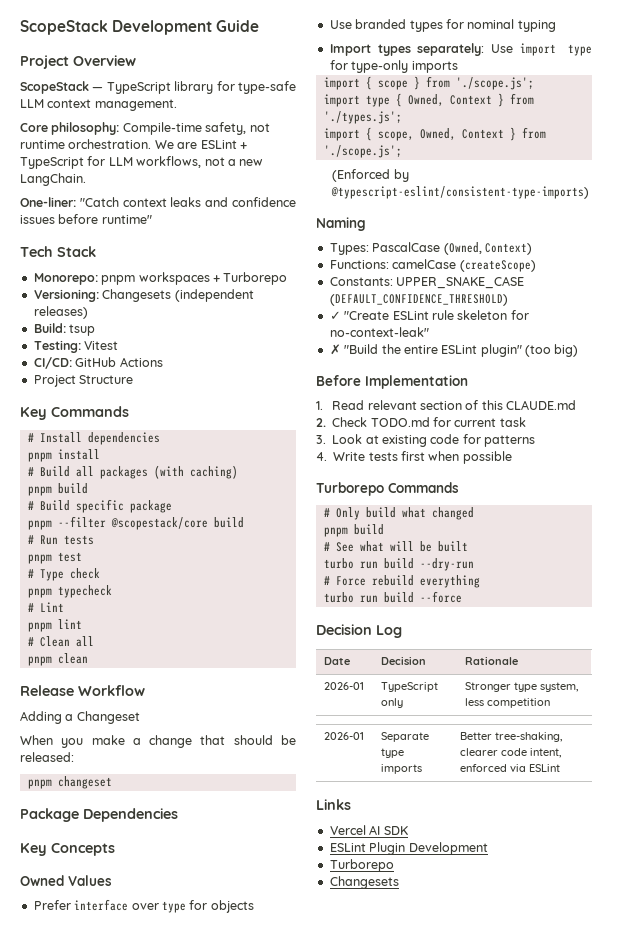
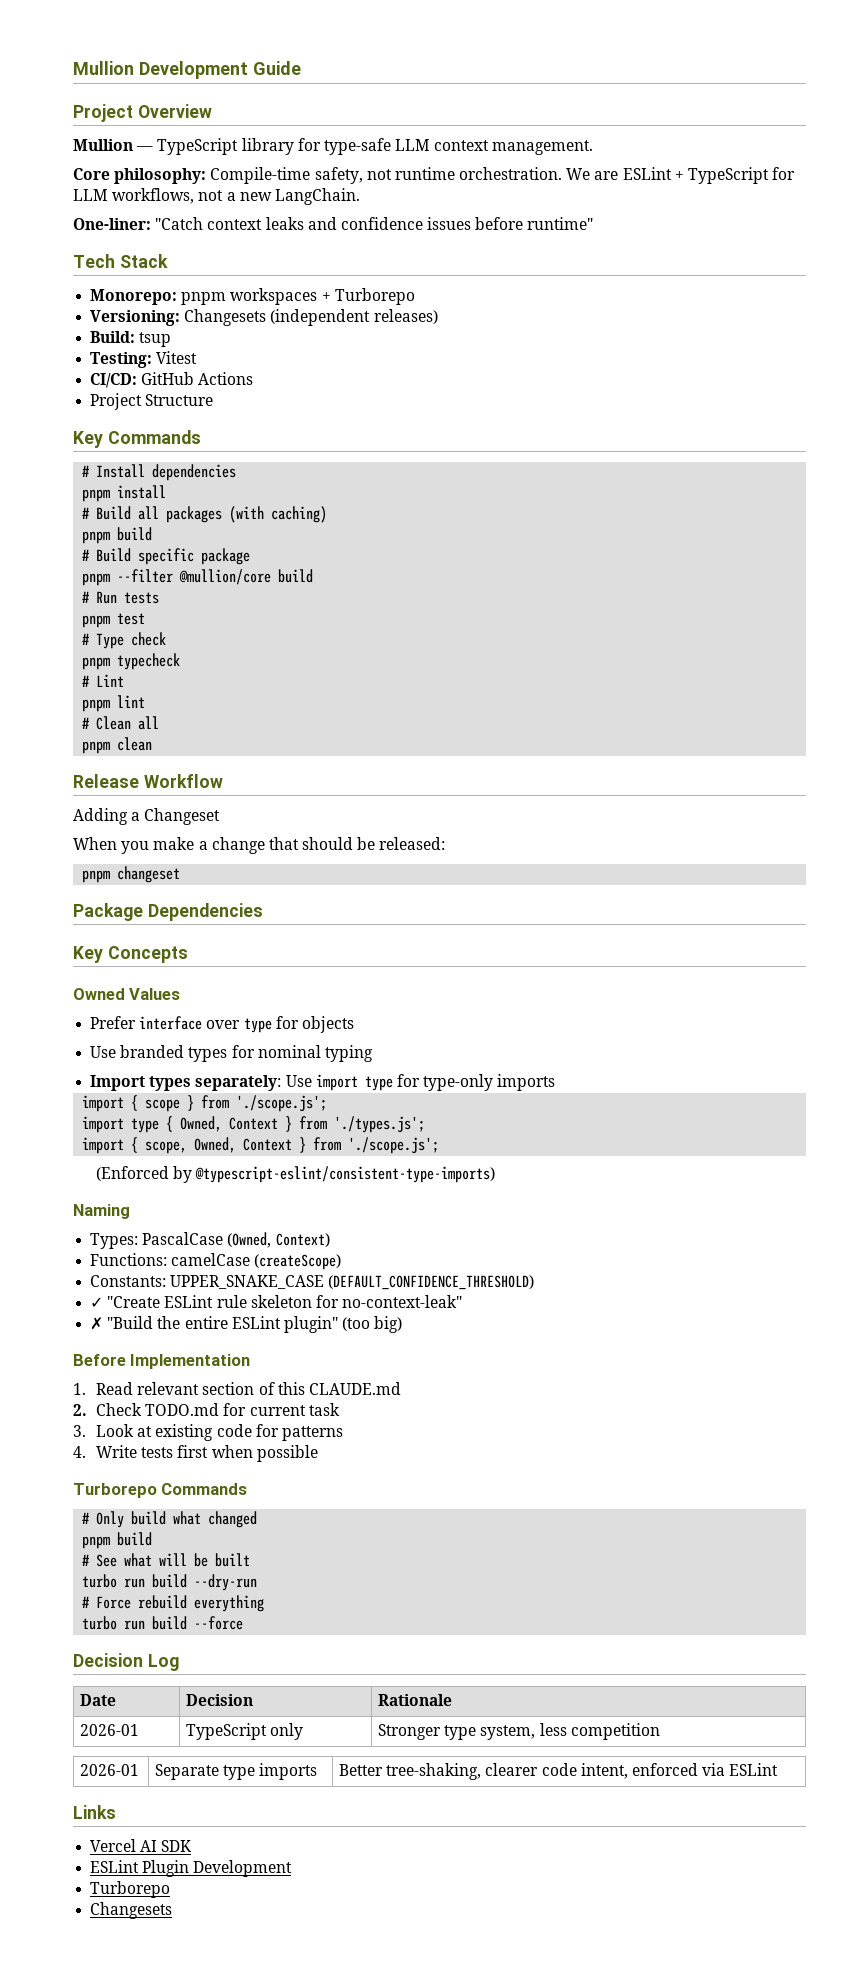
- ScopeStack Development Guide
+ Mullion Development Guide
- ScopeStack — TypeScript library for type-safe LLM context management.
+ Mullion — TypeScript library for type-safe LLM context management.
- pnpm --filter @scopestack/core build
+ pnpm --filter @mullion/core build

